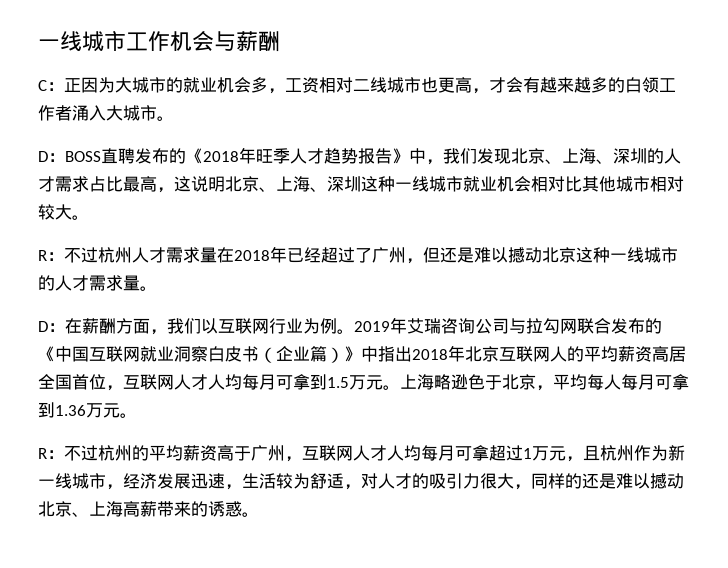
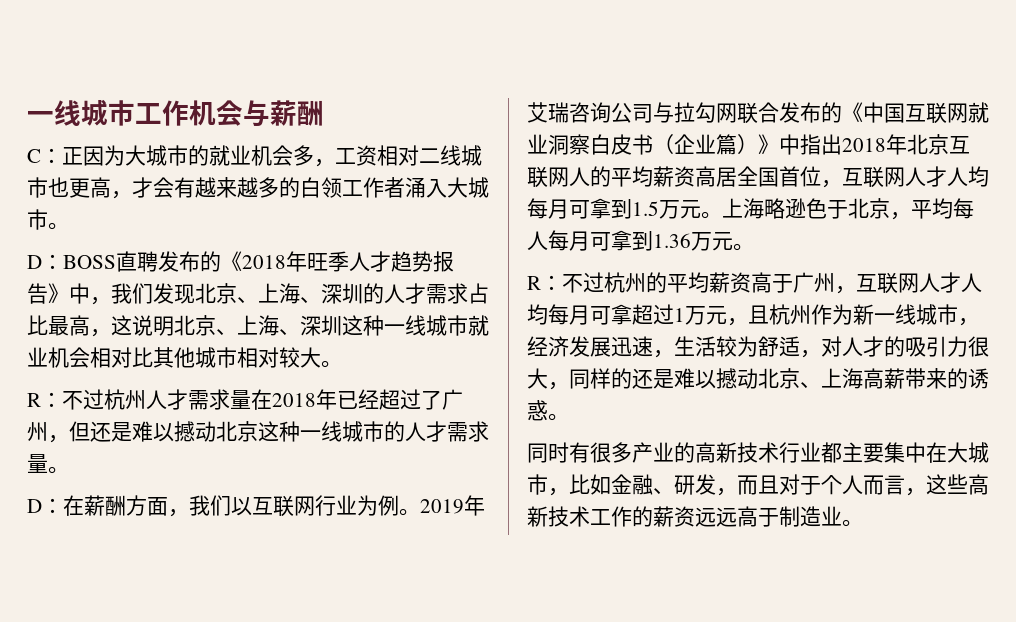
+ 同时有很多产业的高新技术行业都主要集中在大城市，比如金融、研发，而且对于个人而言，这些高新技术工作的薪资远远高于制造业。

